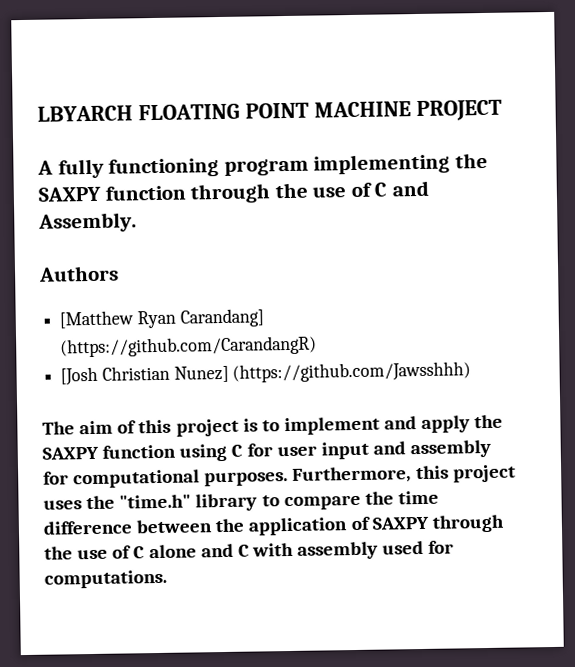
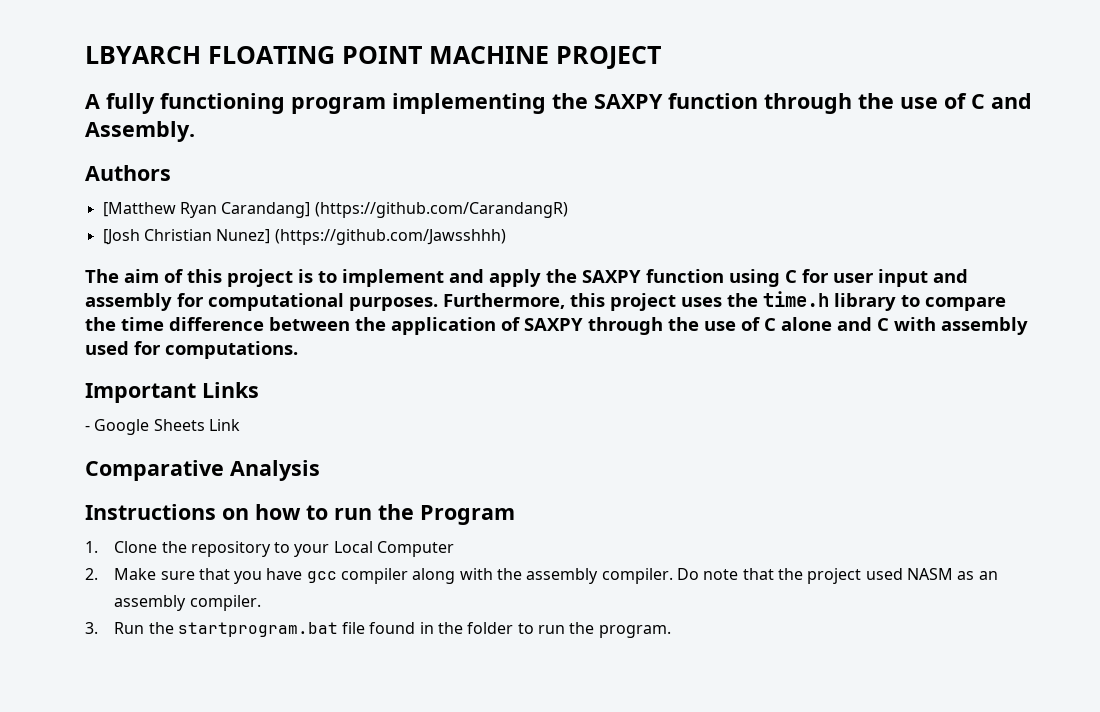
- Furthermore, this project uses the "time.h" library to compare the time difference between the application of SAXPY through the use of C alone and C with assembly used for computations.
+ Furthermore, this project uses the time.h library to compare the time difference between the application of SAXPY through the use of C alone and C with assembly used for computations.
+ Important Links
+ - Google Sheets Link
+ Comparative Analysis
+ Instructions on how to run the Program
+ 1. Clone the repository to your Local Computer
+ 2. Make sure that you have gcc compiler along with the assembly compiler. Do note that the project used NASM as an assembly compiler.
+ 3. Run the startprogram.bat file found in the folder to run the program.

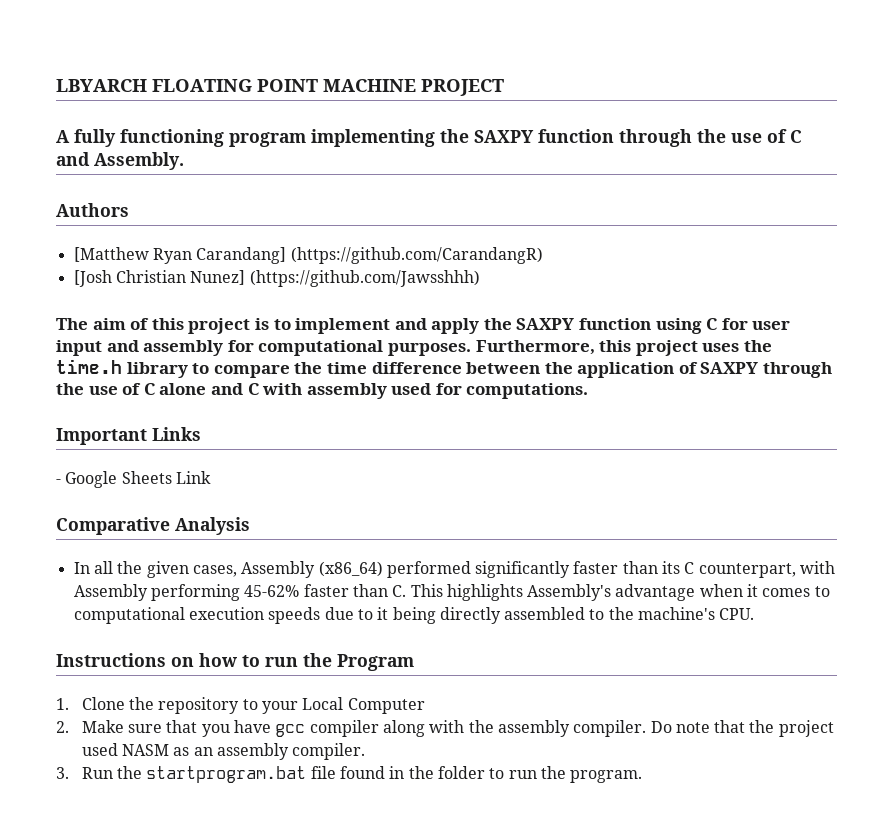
+ In all the given cases, Assembly (x86_64) performed significantly faster than its C counterpart, with Assembly performing 45-62% faster than C. This highlights Assembly's advantage when it comes to computational execution speeds due to it being directly assembled to the machine's CPU.

